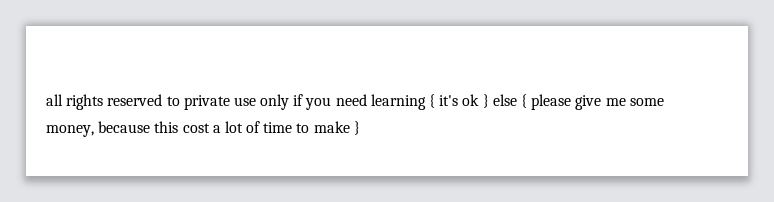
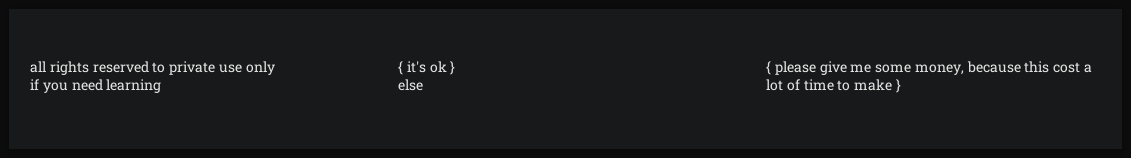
- all rights reserved to private use only if you need learning { it's ok } else { please give me some money, because this cost a lot of time to make }
+ all rights reserved to private use only
+ if you need learning
+ { it's ok }
+ else
+ { please give me some money, because this cost a lot of time to make }

